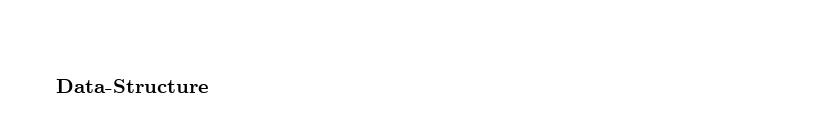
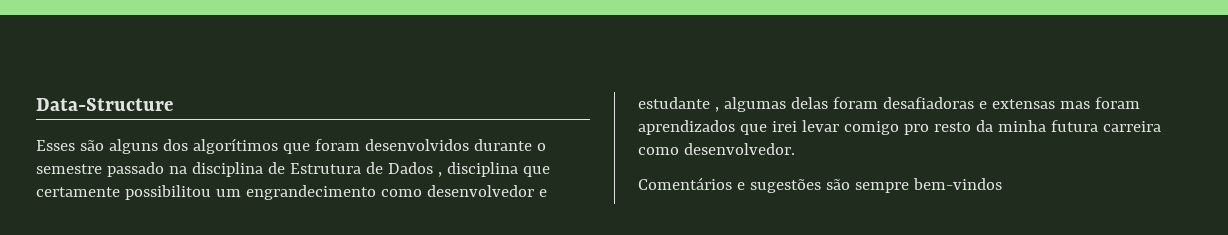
+ Esses são alguns dos algorítimos que foram desenvolvidos durante o semestre passado na disciplina de Estrutura de Dados , disciplina que certamente possibilitou um engrandecimento como desenvolvedor e estudante , algumas delas foram desafiadoras e extensas mas foram aprendizados que irei levar comigo pro resto da minha futura carreira como desenvolvedor.
+ Comentários e sugestões são sempre bem-vindos

